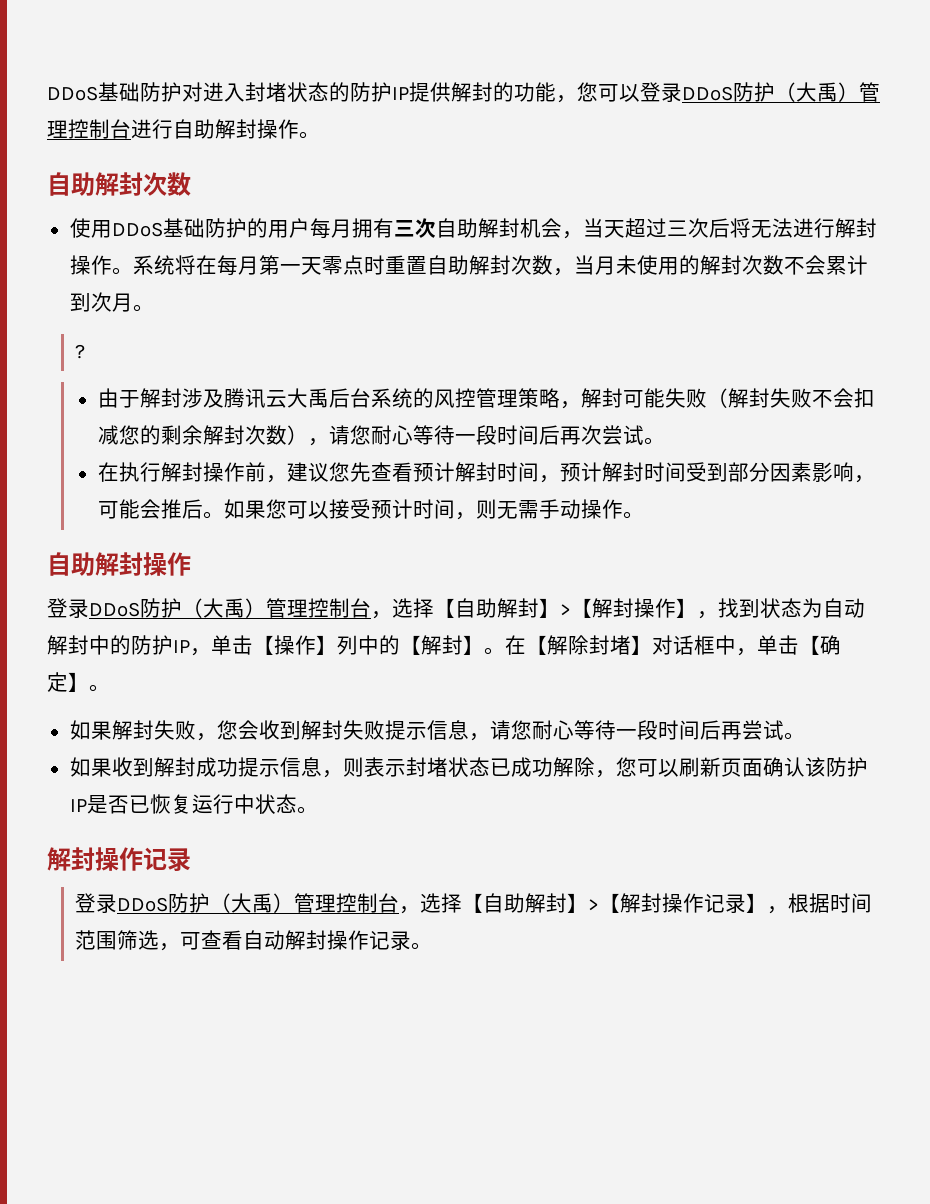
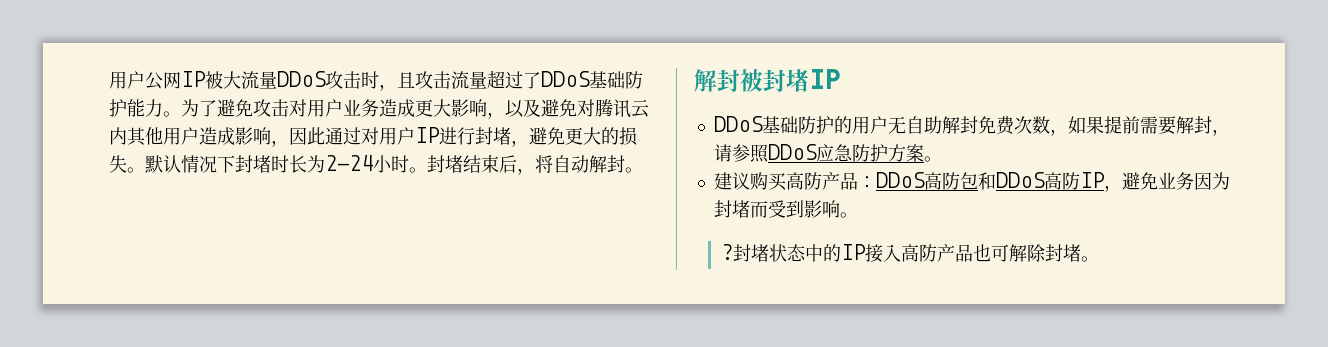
- DDoS基础防护对进入封堵状态的防护IP提供解封的功能，您可以登录DDoS防护（大禹）管理控制台进行自助解封操作。
- 自助解封次数
- 使用DDoS基础防护的用户每月拥有三次自助解封机会，当天超过三次后将无法进行解封操作。系统将在每月第一天零点时重置自助解封次数，当月未使用的解封次数不会累计到次月。
- ?
- 由于解封涉及腾讯云大禹后台系统的风控管理策略，解封可能失败（解封失败不会扣减您的剩余解封次数），请您耐心等待一段时间后再次尝试。
- 在执行解封操作前，建议您先查看预计解封时间，预计解封时间受到部分因素影响，可能会推后。如果您可以接受预计时间，则无需手动操作。
- 自助解封操作
- 登录DDoS防护（大禹）管理控制台，选择【自助解封】>【解封操作】，找到状态为自动解封中的防护IP，单击【操作】列中的【解封】。在【解除封堵】对话框中，单击【确定】。
- 如果解封失败，您会收到解封失败提示信息，请您耐心等待一段时间后再尝试。
- 如果收到解封成功提示信息，则表示封堵状态已成功解除，您可以刷新页面确认该防护IP是否已恢复运行中状态。
- 解封操作记录
- 登录DDoS防护（大禹）管理控制台，选择【自助解封】>【解封操作记录】，根据时间范围筛选，可查看自动解封操作记录。
+ 用户公网IP被大流量DDoS攻击时，且攻击流量超过了DDoS基础防护能力。为了避免攻击对用户业务造成更大影响，以及避免对腾讯云内其他用户造成影响，因此通过对用户IP进行封堵，避免更大的损失。默认情况下封堵时长为2-24小时。封堵结束后，将自动解封。
+ 解封被封堵IP
+ DDoS基础防护的用户无自助解封免费次数，如果提前需要解封，请参照DDoS应急防护方案。
+ 建议购买高防产品：DDoS高防包和DDoS高防IP，避免业务因为封堵而受到影响。
+ ?封堵状态中的IP接入高防产品也可解除封堵。

